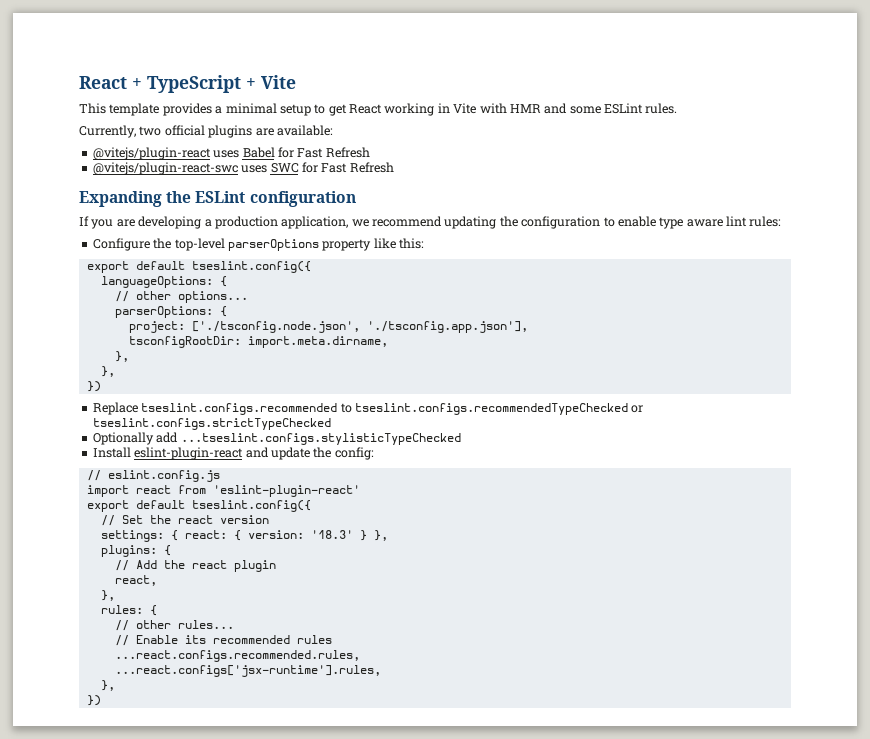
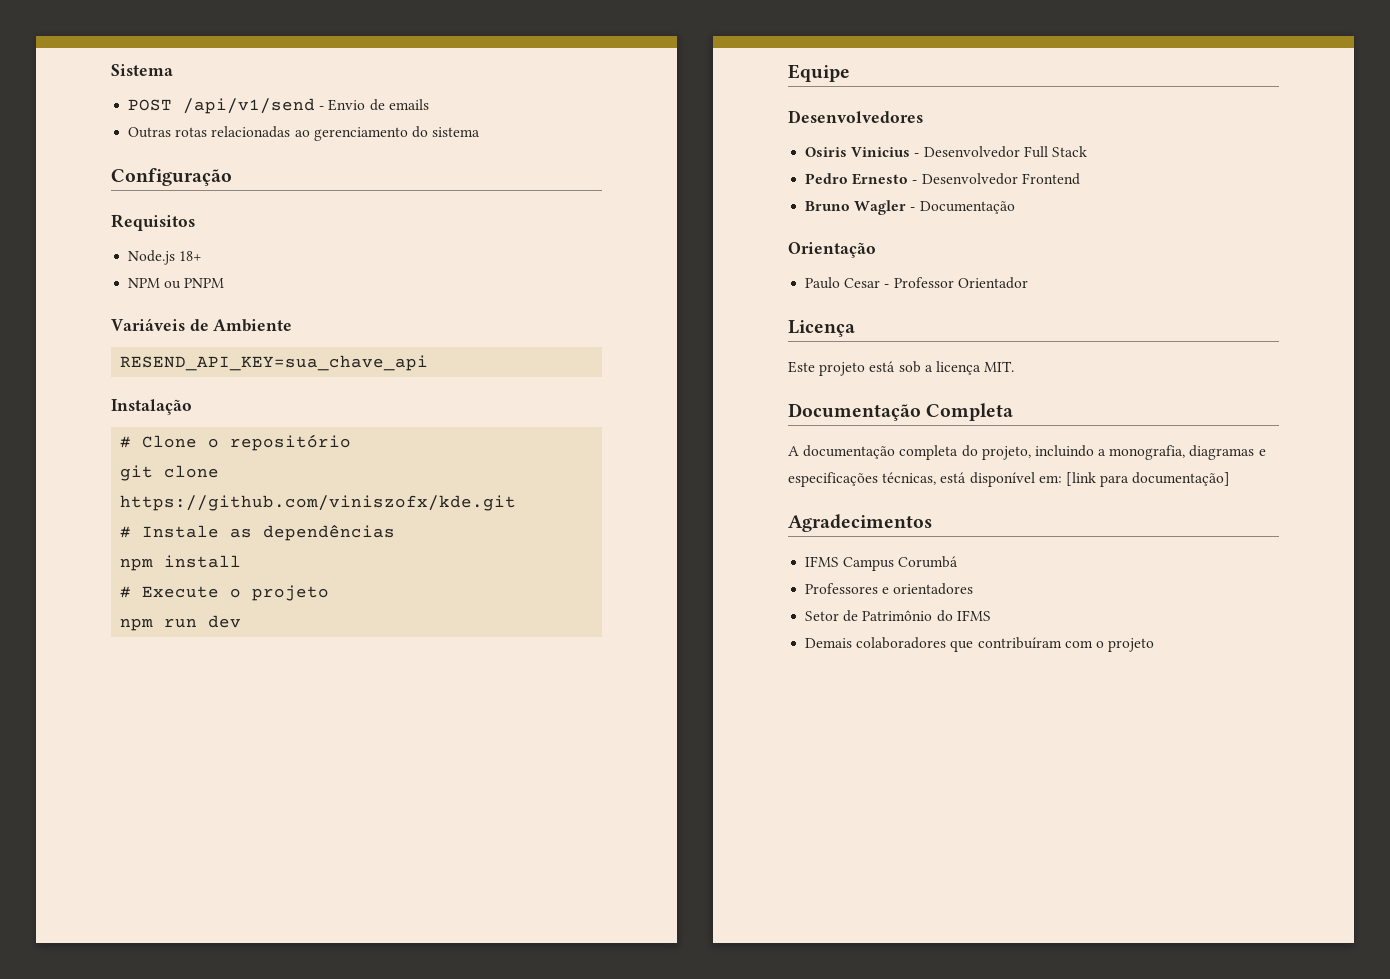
- React + TypeScript + Vite
- This template provides a minimal setup to get React working in Vite with HMR and some ESLint rules.
- Currently, two official plugins are available:
- @vitejs/plugin-react uses Babel for Fast Refresh
- @vitejs/plugin-react-swc uses SWC for Fast Refresh
- Expanding the ESLint configuration
- If you are developing a production application, we recommend updating the configuration to enable type aware lint rules:
- Configure the top-level parserOptions property like this:
- export default tseslint.config({
- languageOptions: {
- // other options...
- parserOptions: {
- project: ['./tsconfig.node.json', './tsconfig.app.json'],
- tsconfigRootDir: import.meta.dirname,
- },
- },
- })
- Replace tseslint.configs.recommended to tseslint.configs.recommendedTypeChecked or tseslint.configs.strictTypeChecked
- Optionally add ...tseslint.configs.stylisticTypeChecked
- Install eslint-plugin-react and update the config:
- // eslint.config.js
- import react from 'eslint-plugin-react'
- export default tseslint.config({
- // Set the react version
- settings: { react: { version: '18.3' } },
- plugins: {
- // Add the react plugin
- react,
- },
- rules: {
- // other rules...
- // Enable its recommended rules
- ...react.configs.recommended.rules,
- ...react.configs['jsx-runtime'].rules,
- },
- })
+ Sistema
+ POST /api/v1/send - Envio de emails
+ Outras rotas relacionadas ao gerenciamento do sistema
+ Configuração
+ Requisitos
+ Node.js 18+
+ NPM ou PNPM
+ Variáveis de Ambiente
+ RESEND_API_KEY=sua_chave_api
+ Instalação
+ # Clone o repositório
+ git clone https://github.com/viniszofx/kde.git
+ # Instale as dependências
+ npm install
+ # Execute o projeto
+ npm run dev
+ Equipe
+ Desenvolvedores
+ Osiris Vinicius - Desenvolvedor Full Stack
+ Pedro Ernesto - Desenvolvedor Frontend
+ Bruno Wagler - Documentação
+ Orientação
+ Paulo Cesar - Professor Orientador
+ Licença
+ Este projeto está sob a licença MIT.
+ Documentação Completa
+ A documentação completa do projeto, incluindo a monografia, diagramas e especificações técnicas, está disponível em: [link para documentação]
+ Agradecimentos
+ IFMS Campus Corumbá
+ Professores e orientadores
+ Setor de Patrimônio do IFMS
+ Demais colaboradores que contribuíram com o projeto

